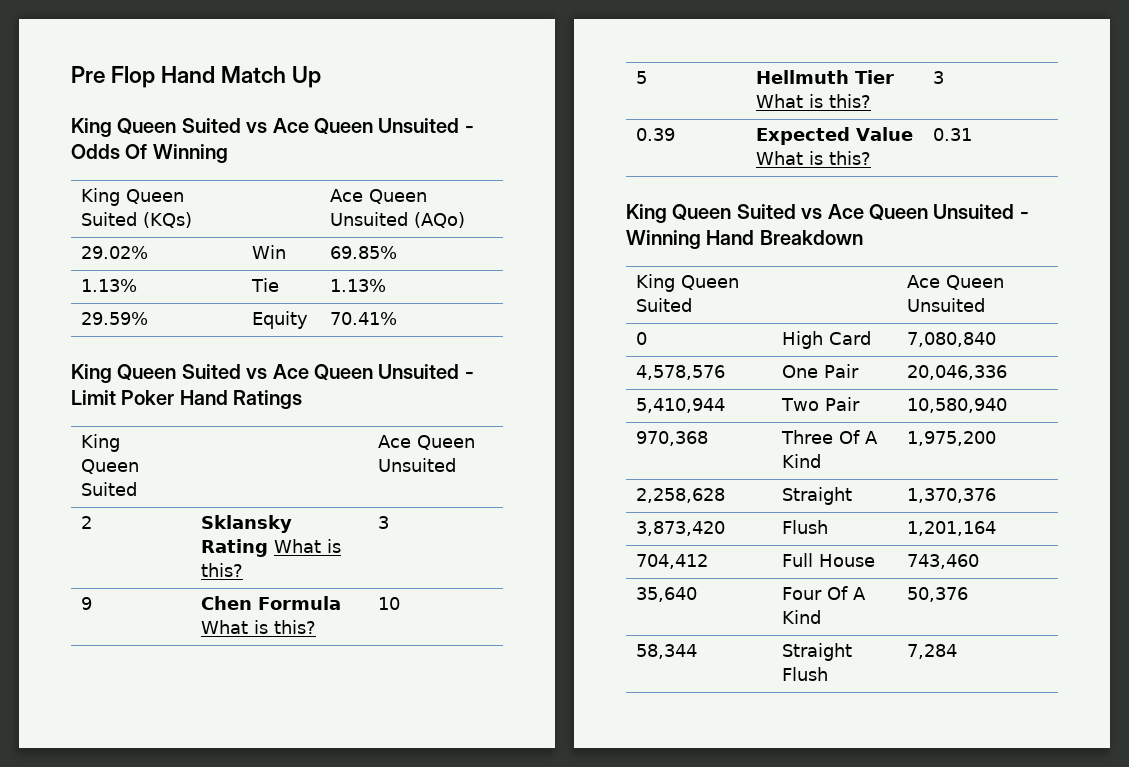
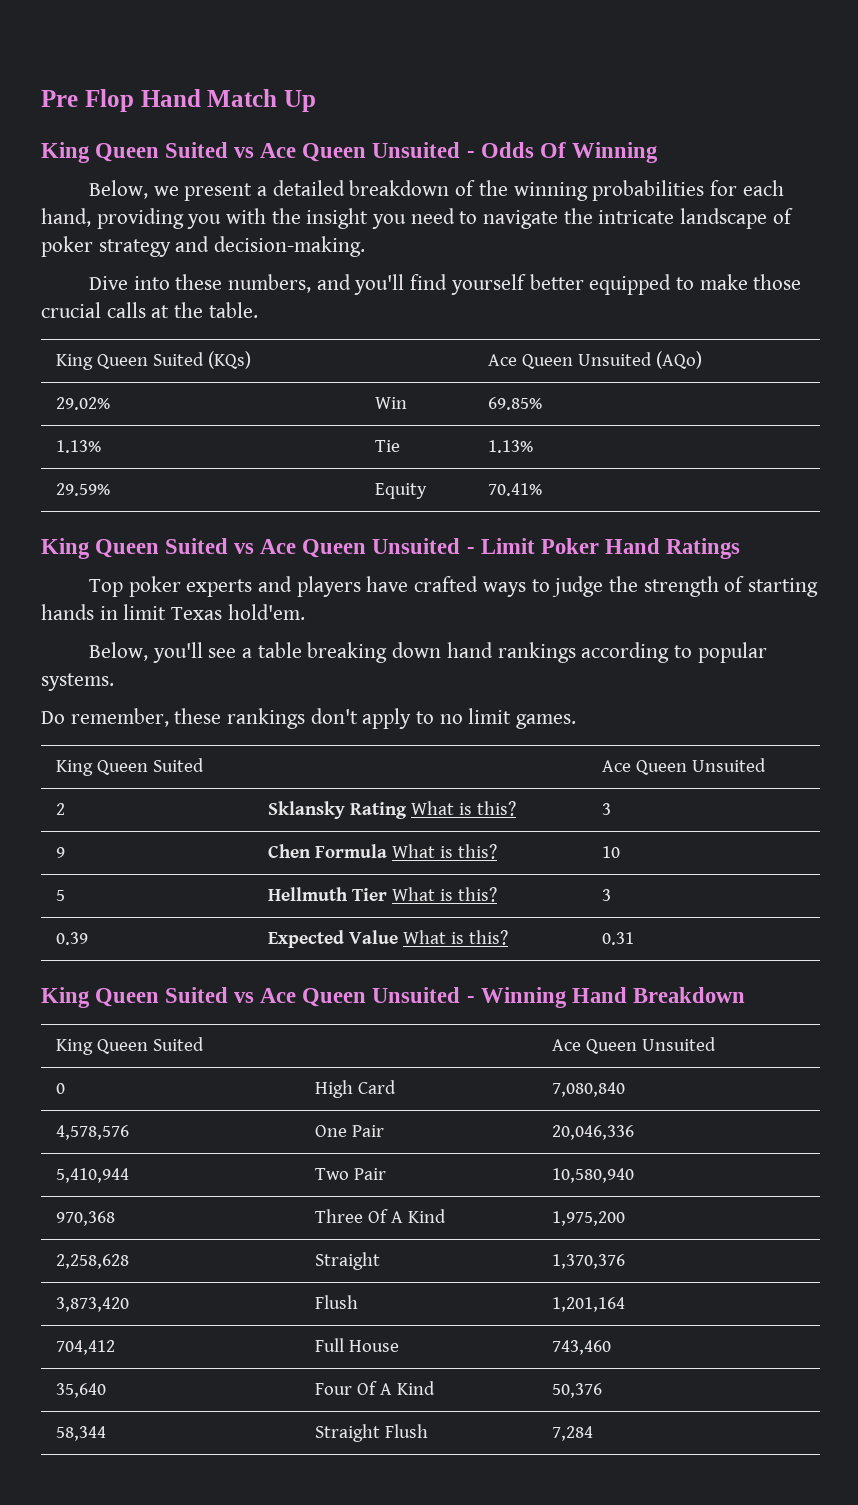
+ Below, we present a detailed breakdown of the winning probabilities for each hand, providing you with the insight you need to navigate the intricate landscape of poker strategy and decision-making.
+ Dive into these numbers, and you'll find yourself better equipped to make those crucial calls at the table.
+ Top poker experts and players have crafted ways to judge the strength of starting hands in limit Texas hold'em.
+ Below, you'll see a table breaking down hand rankings according to popular systems.
+ Do remember, these rankings don't apply to no limit games.

